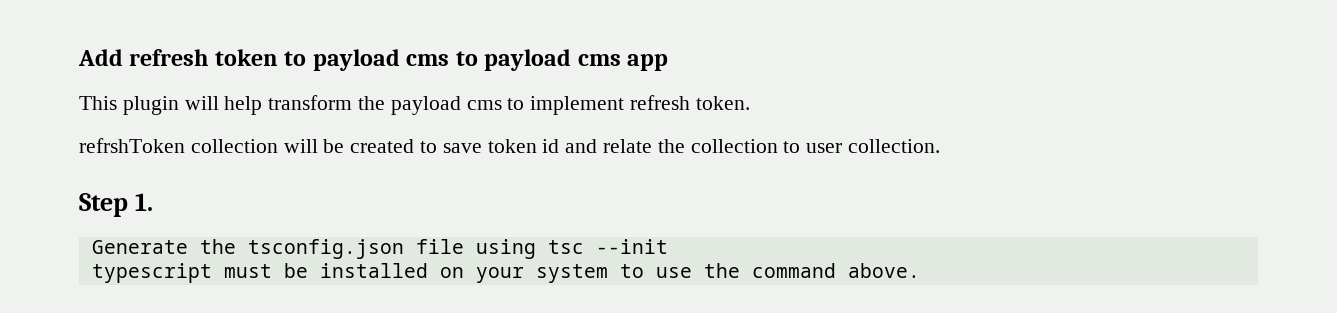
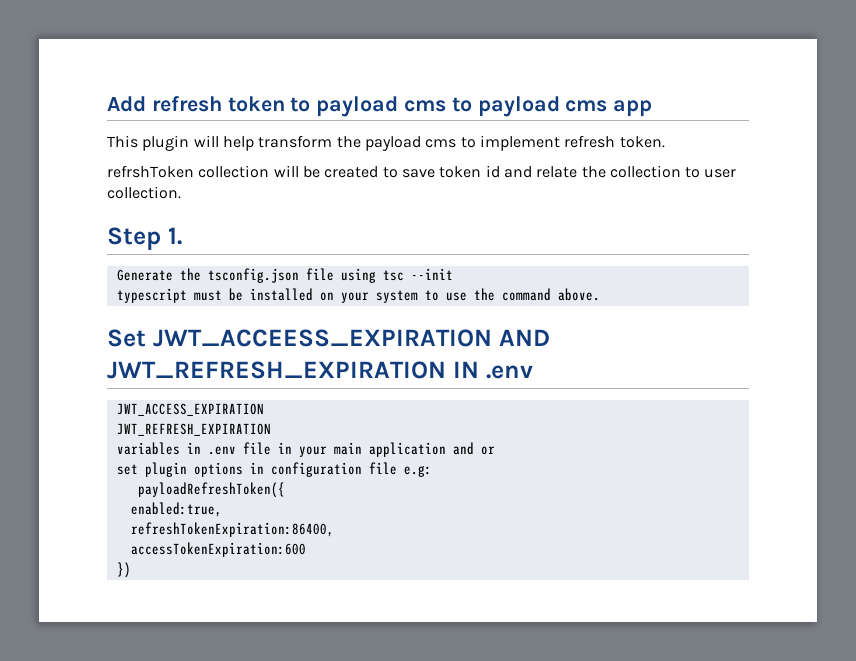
+ Set JWT_ACCEESS_EXPIRATION AND JWT_REFRESH_EXPIRATION IN .env
+ JWT_ACCESS_EXPIRATION
+ JWT_REFRESH_EXPIRATION
+ variables in .env file in your main application and or
+ set plugin options in configuration file e.g:
+ payloadRefreshToken({
+ enabled:true,
+ refreshTokenExpiration:86400,
+ accessTokenExpiration:600
+ })

